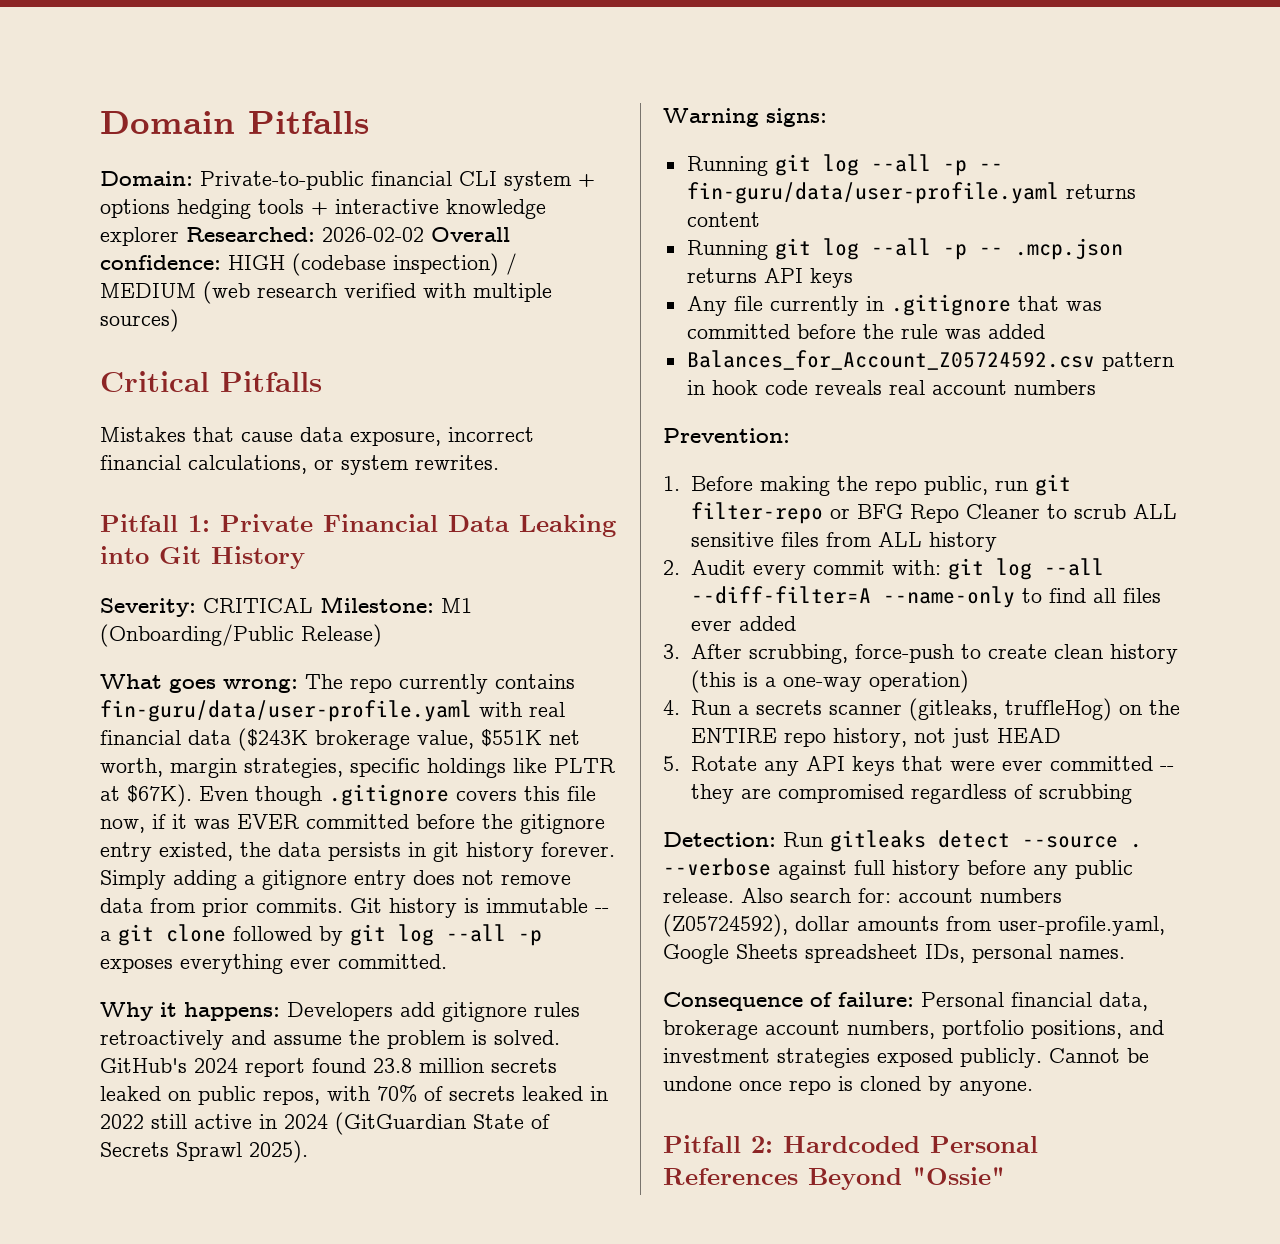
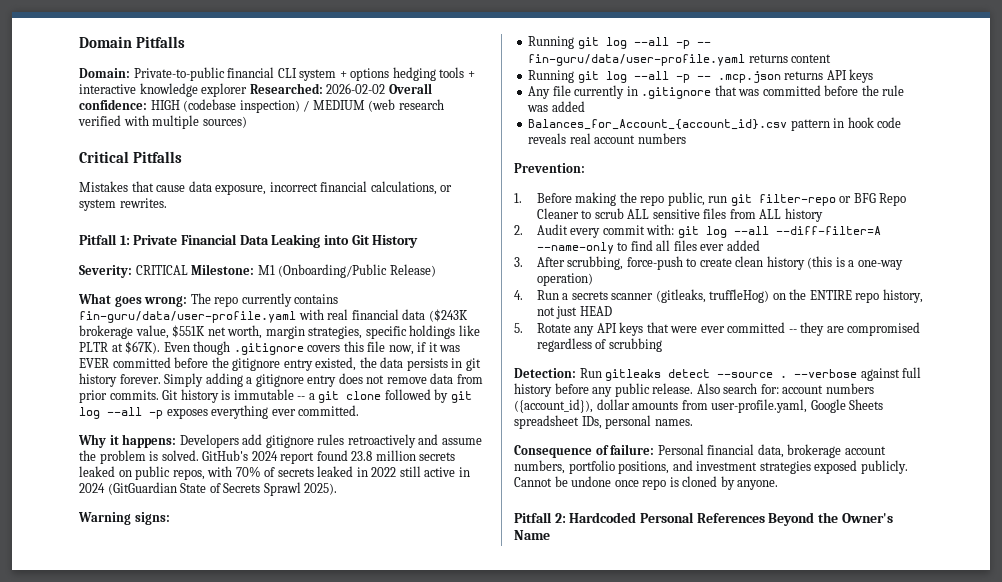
- Balances_for_Account_Z05724592.csv pattern in hook code reveals real account numbers
+ Balances_for_Account_{account_id}.csv pattern in hook code reveals real account numbers
- Also search for: account numbers (Z05724592), dollar amounts from user-profile.yaml, Google Sheets spreadsheet IDs, personal names.
+ Also search for: account numbers ({account_id}), dollar amounts from user-profile.yaml, Google Sheets spreadsheet IDs, personal names.
- Pitfall 2: Hardcoded Personal References Beyond "Ossie"
+ Pitfall 2: Hardcoded Personal References Beyond the Owner's Name

